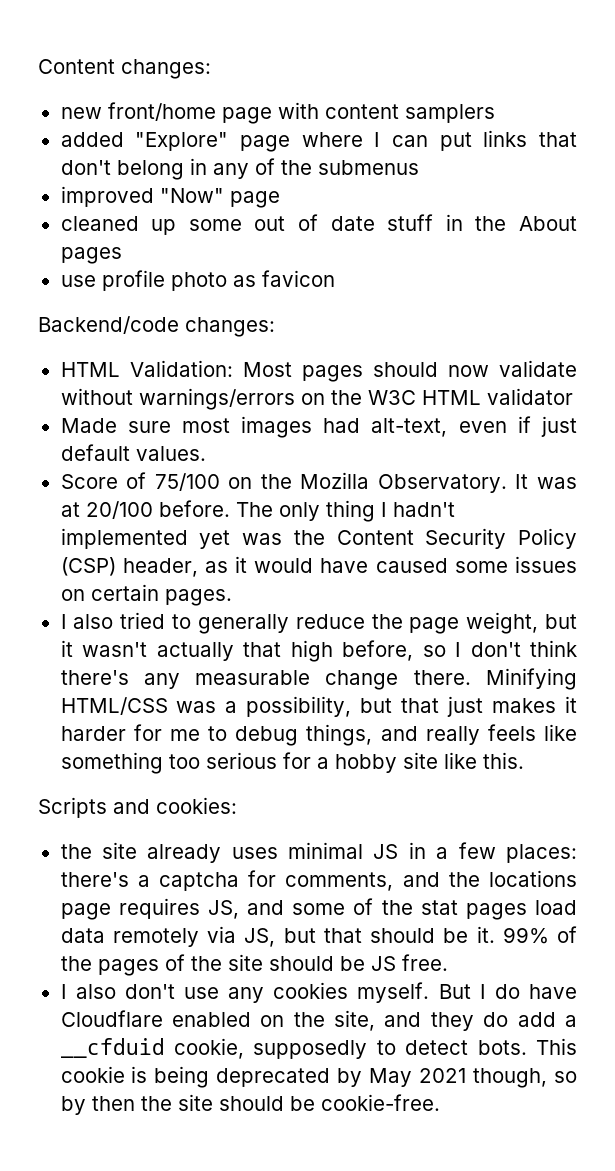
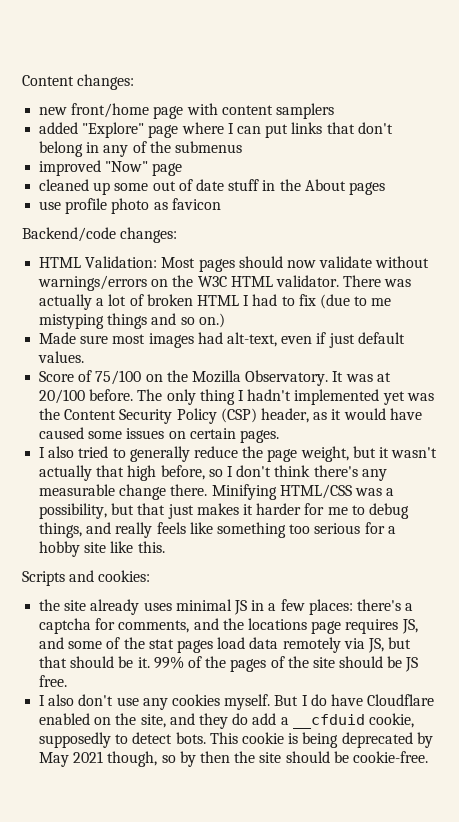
- HTML Validation: Most pages should now validate without warnings/errors on the W3C HTML validator
+ HTML Validation: Most pages should now validate without warnings/errors on the W3C HTML validator. There was actually a lot of broken HTML I had to fix (due to me mistyping things and so on.)

